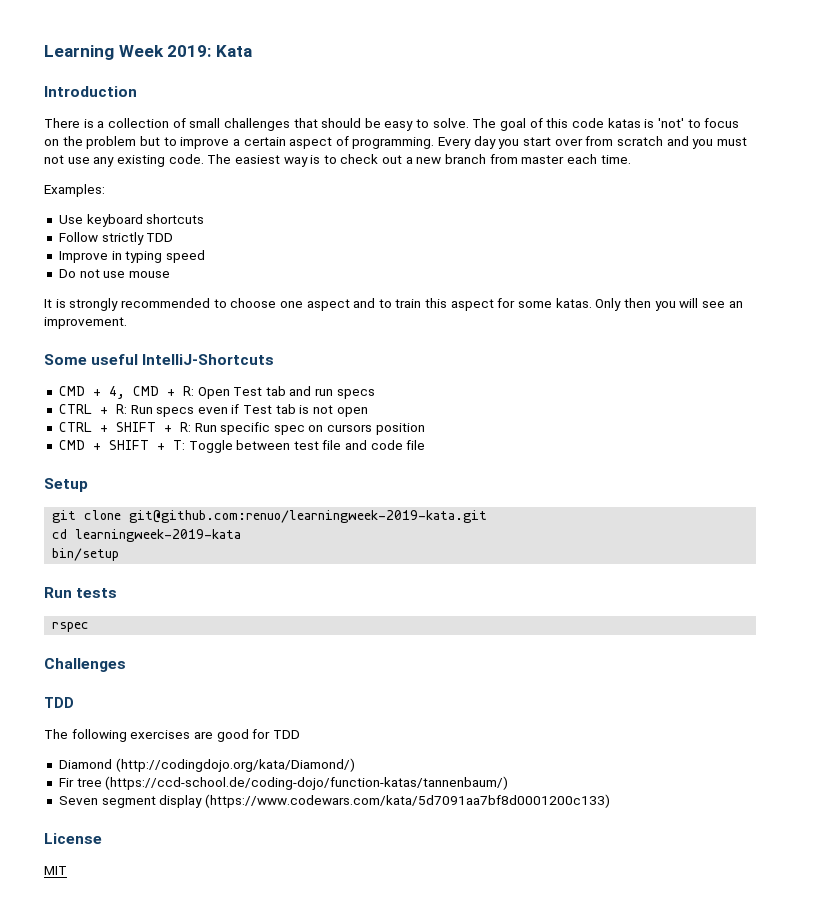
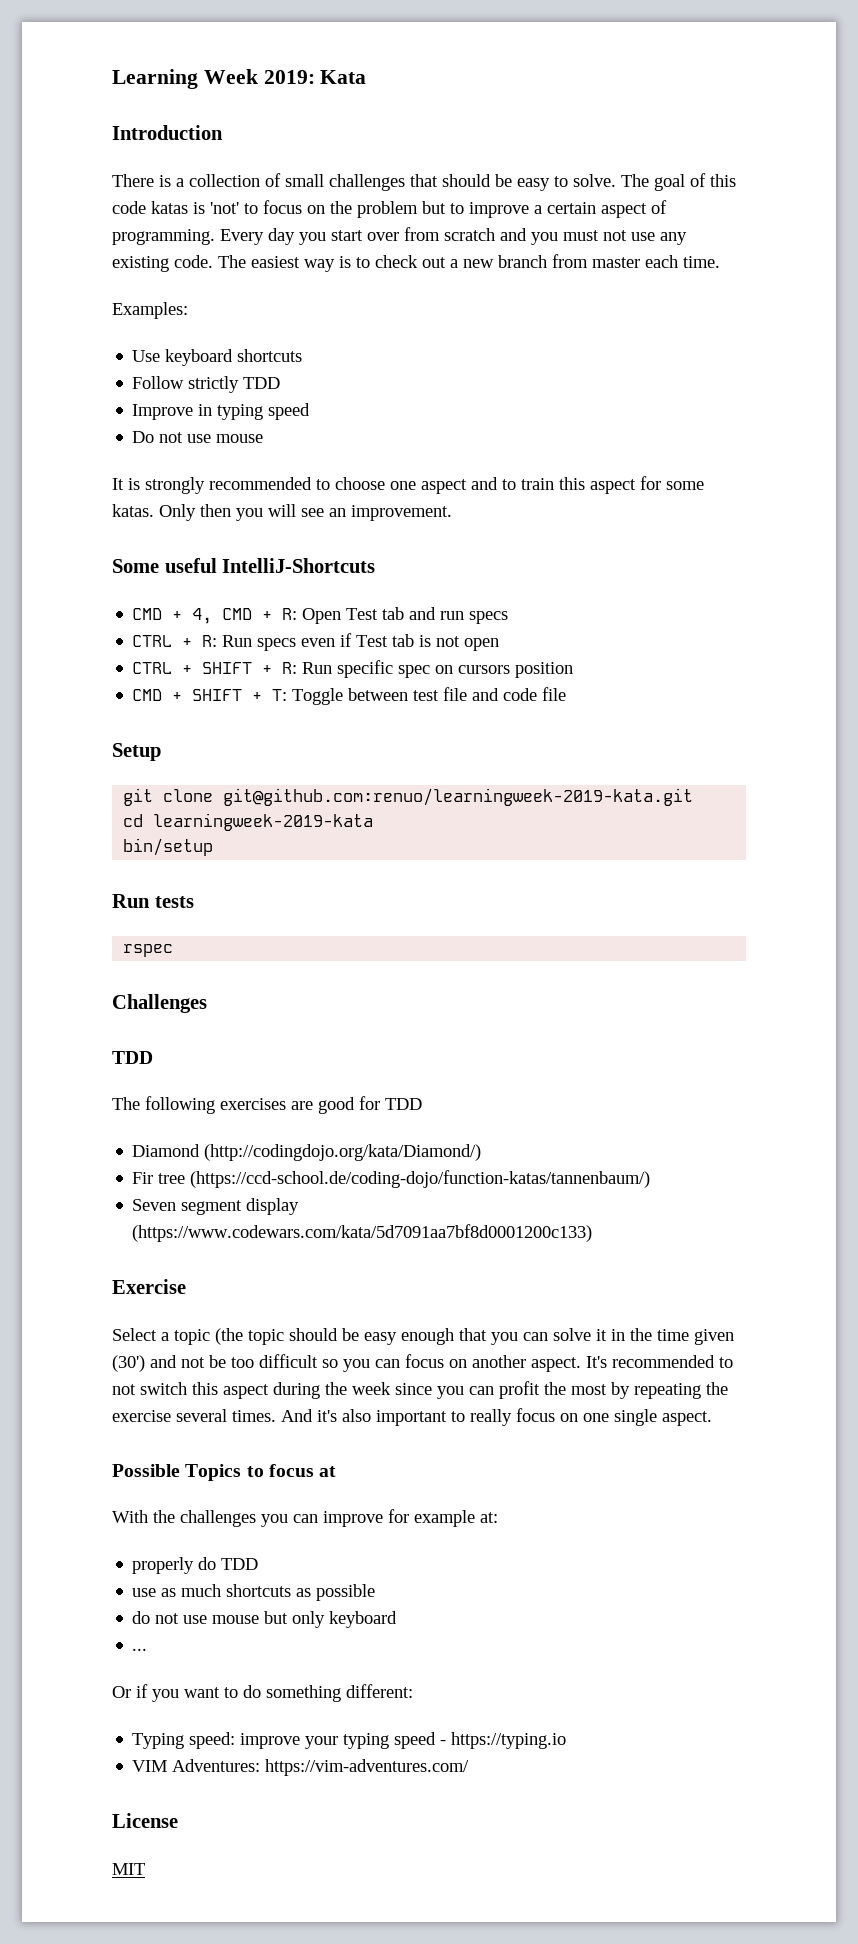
+ Exercise
+ Select a topic (the topic should be easy enough that you can solve it in the time given (30') and not be too difficult so you can focus on another aspect. It's recommended to not switch this aspect during the week since you can profit the most by repeating the exercise several times. And it's also important to really focus on one single aspect.
+ Possible Topics to focus at
+ With the challenges you can improve for example at:
+ properly do TDD
+ use as much shortcuts as possible
+ do not use mouse but only keyboard
+ ...
+ Or if you want to do something different:
+ Typing speed: improve your typing speed - https://typing.io
+ VIM Adventures: https://vim-adventures.com/

